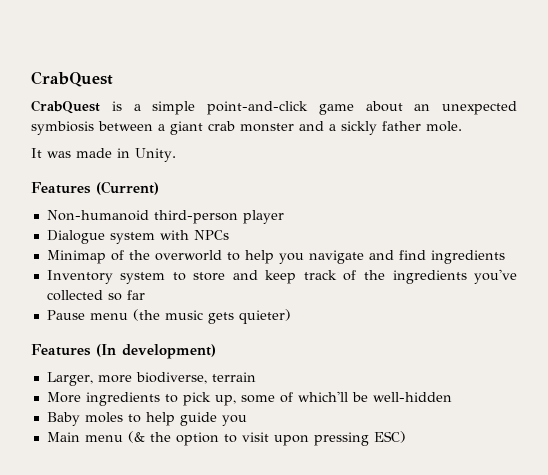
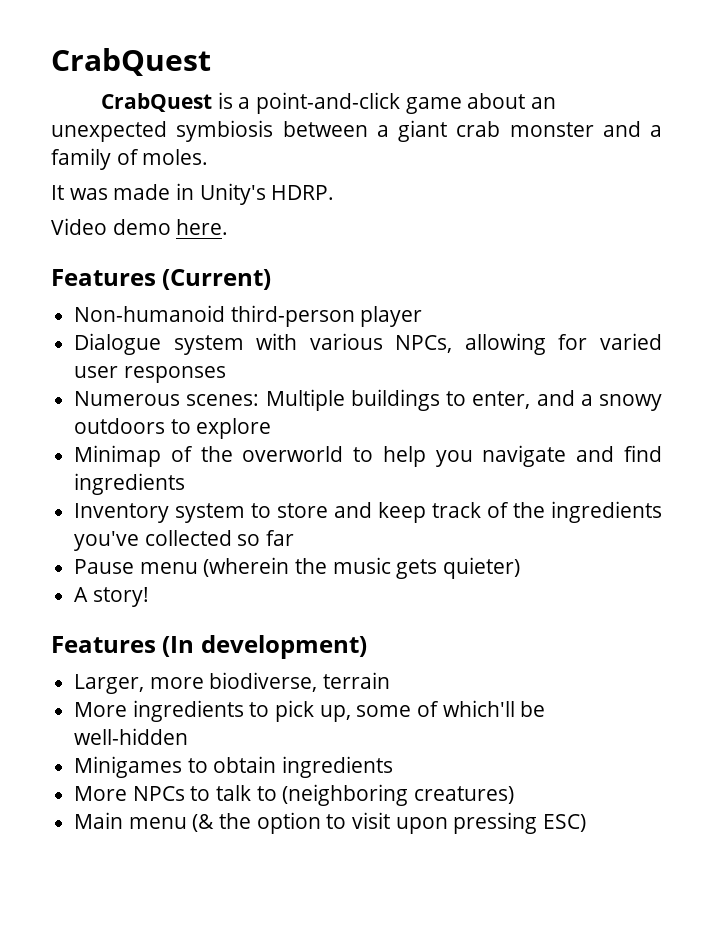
- CrabQuest is a simple point-and-click game about an unexpected symbiosis between a giant crab monster and a sickly father mole.
+ CrabQuest is a point-and-click game about an unexpected symbiosis between a giant crab monster and a family of moles.
- It was made in Unity.
+ It was made in Unity's HDRP.
+ Video demo here.
- Dialogue system with NPCs
+ Dialogue system with various NPCs, allowing for varied user responses
+ Numerous scenes: Multiple buildings to enter, and a snowy outdoors to explore
- Pause menu (the music gets quieter)
+ Pause menu (wherein the music gets quieter)
+ A story!
- Baby moles to help guide you
+ Minigames to obtain ingredients
+ More NPCs to talk to (neighboring creatures)

